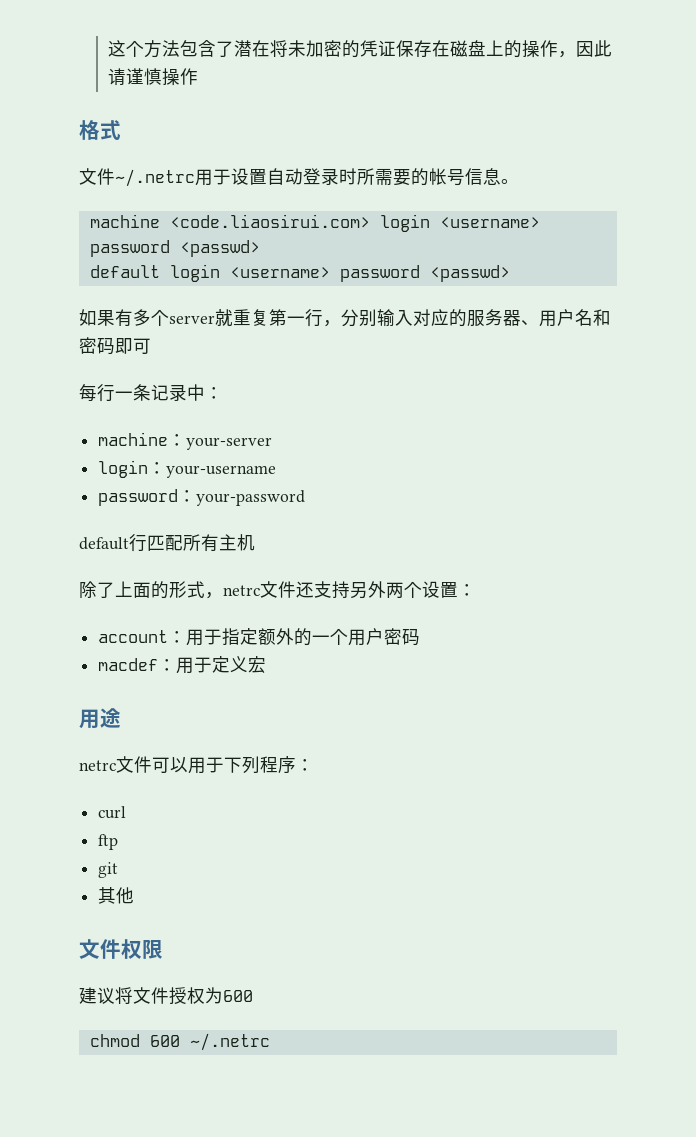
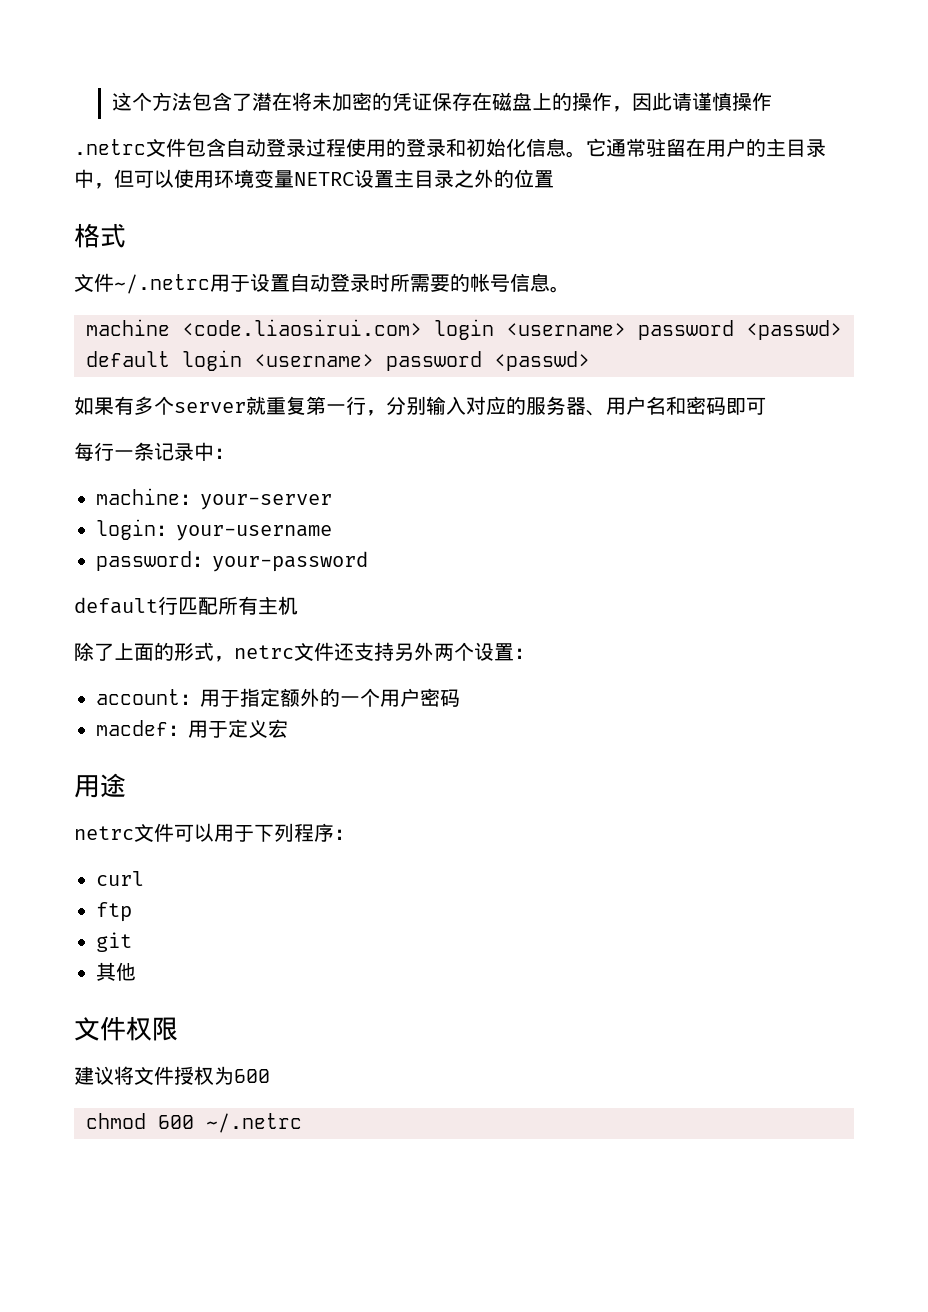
+ .netrc文件包含自动登录过程使用的登录和初始化信息。它通常驻留在用户的主目录中，但可以使用环境变量NETRC设置主目录之外的位置

